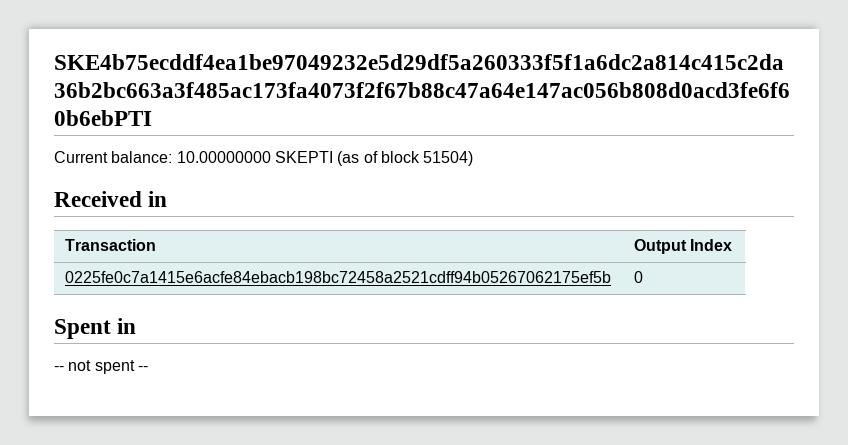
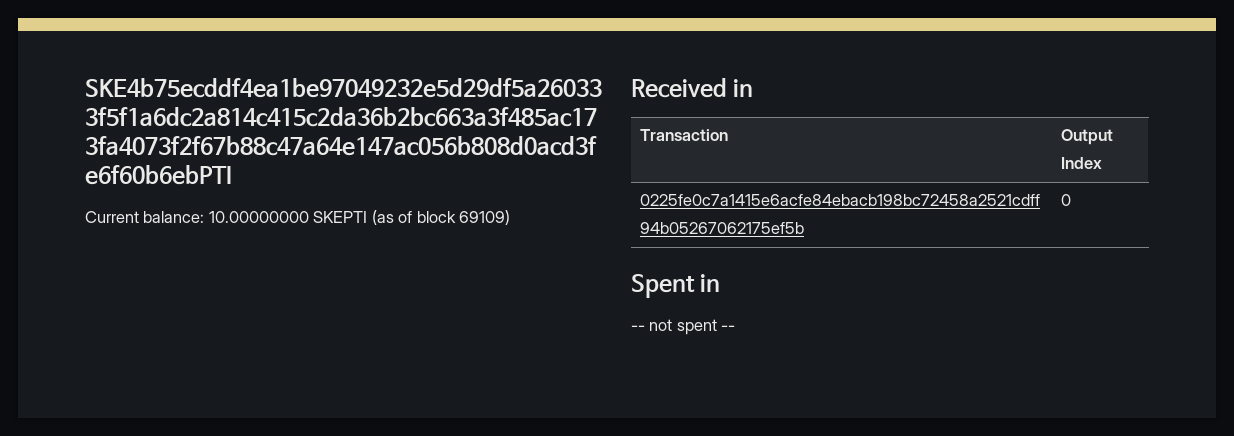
- Current balance: 10.00000000 SKEPTI (as of block 51504)
+ Current balance: 10.00000000 SKEPTI (as of block 69109)

